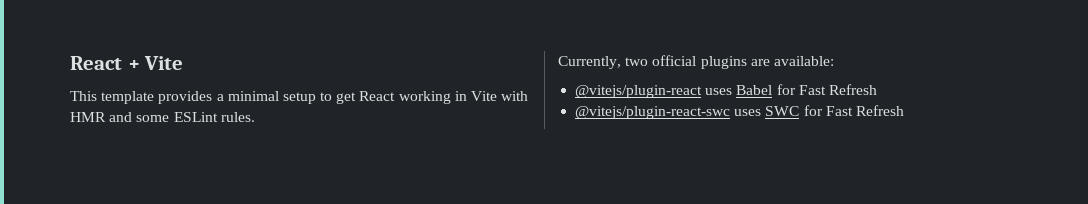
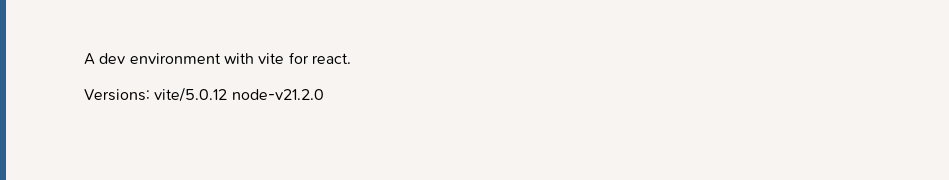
- React + Vite
- This template provides a minimal setup to get React working in Vite with HMR and some ESLint rules.
- Currently, two official plugins are available:
- @vitejs/plugin-react uses Babel for Fast Refresh
- @vitejs/plugin-react-swc uses SWC for Fast Refresh
+ A dev environment with vite for react.
+ Versions: vite/5.0.12 node-v21.2.0

